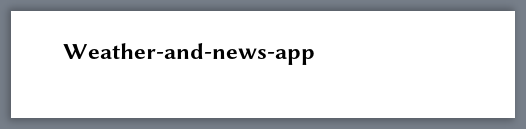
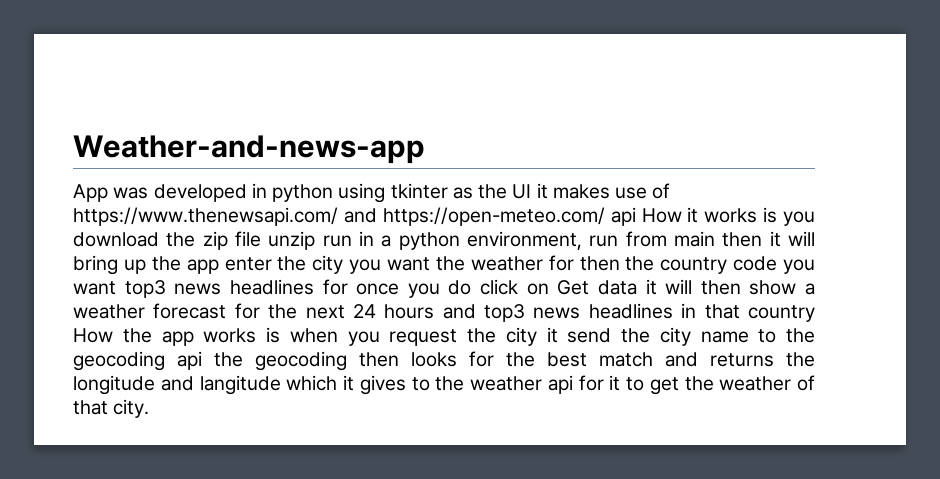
+ App was developed in python using tkinter as the UI it makes use of https://www.thenewsapi.com/ and https://open-meteo.com/ api How it works is you download the zip file unzip run in a python environment, run from main then it will bring up the app enter the city you want the weather for then the country code you want top3 news headlines for once you do click on Get data it will then show a weather forecast for the next 24 hours and top3 news headlines in that country How the app works is when you request the city it send the city name to the geocoding api the geocoding then looks for the best match and returns the longitude and langitude which it gives to the weather api for it to get the weather of that city.

